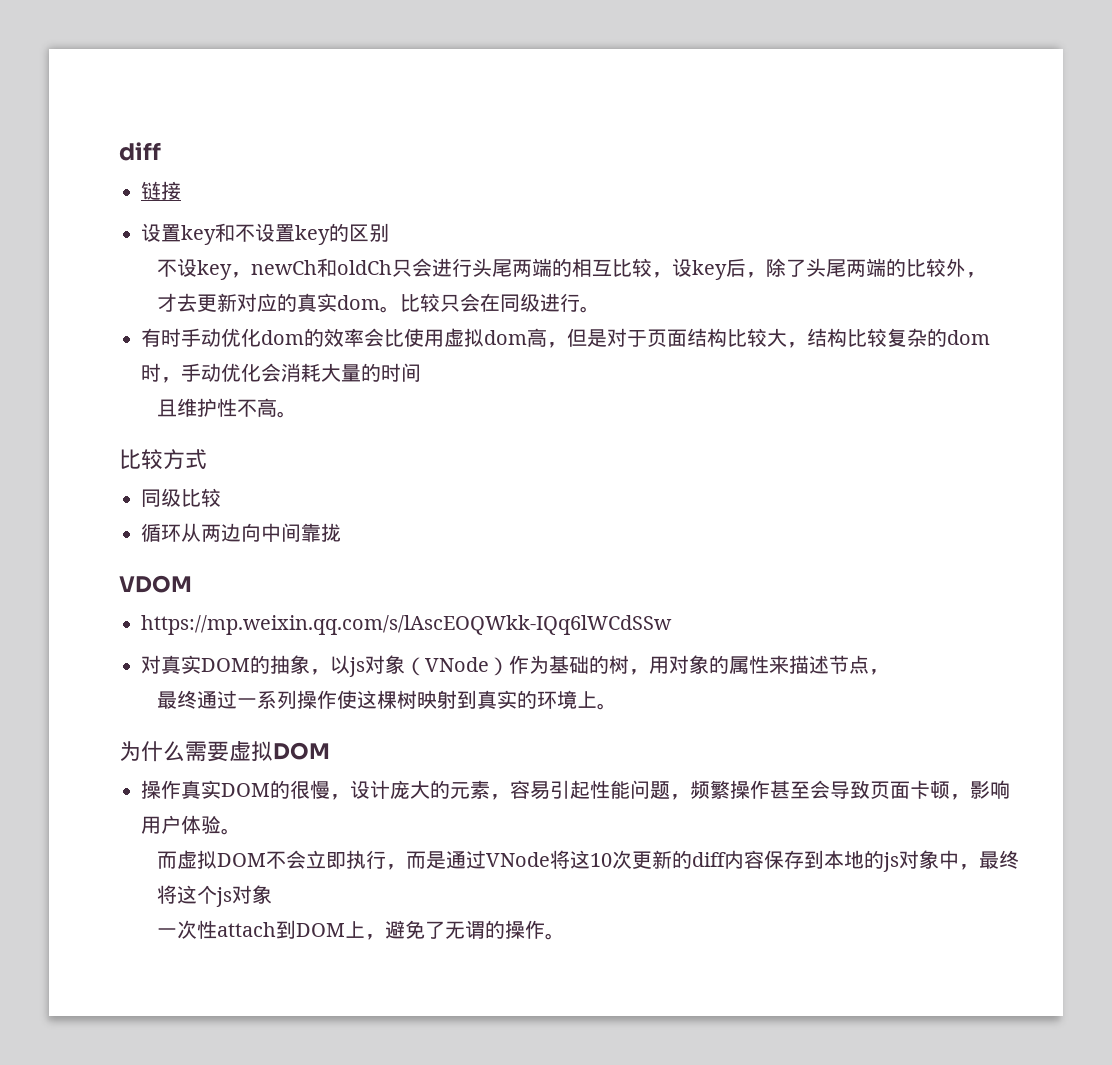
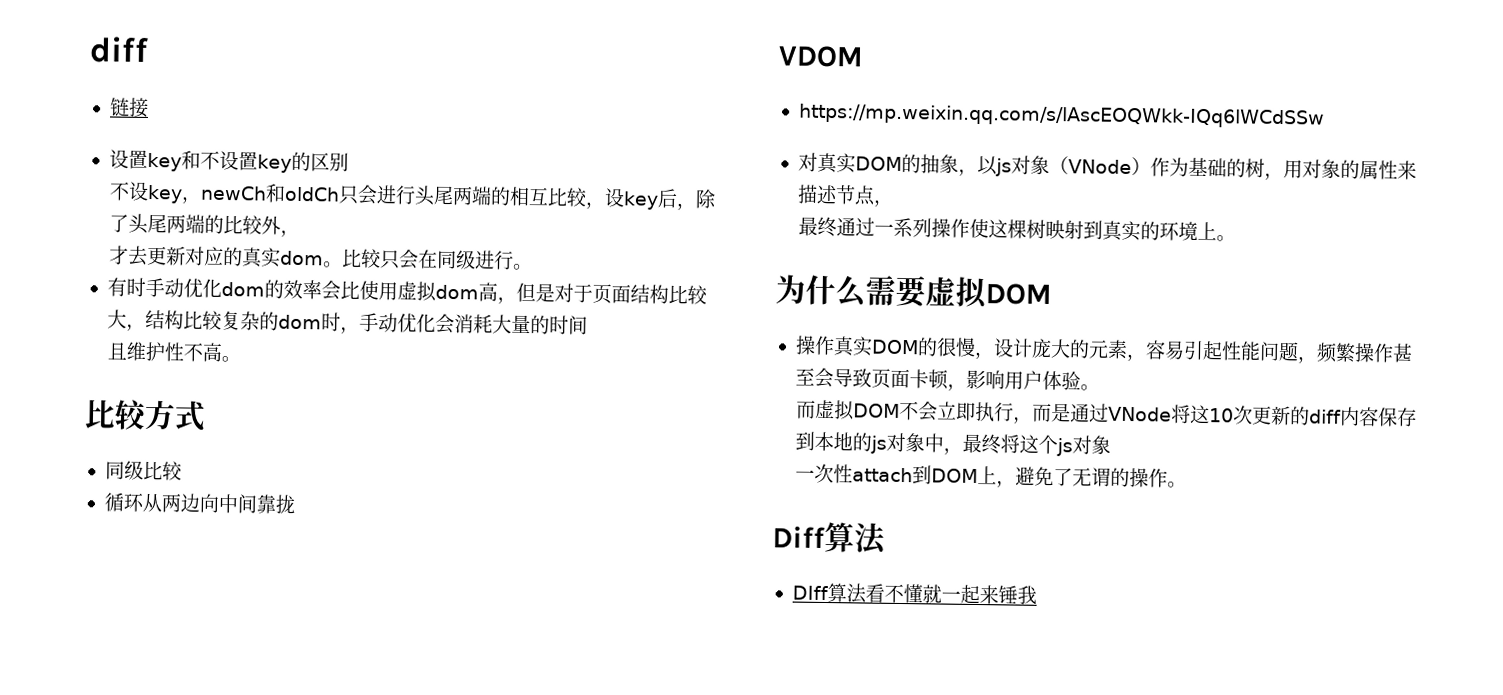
+ Diff算法
+ DIff算法看不懂就一起来锤我

